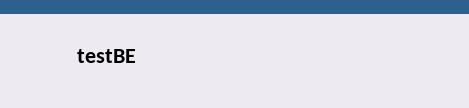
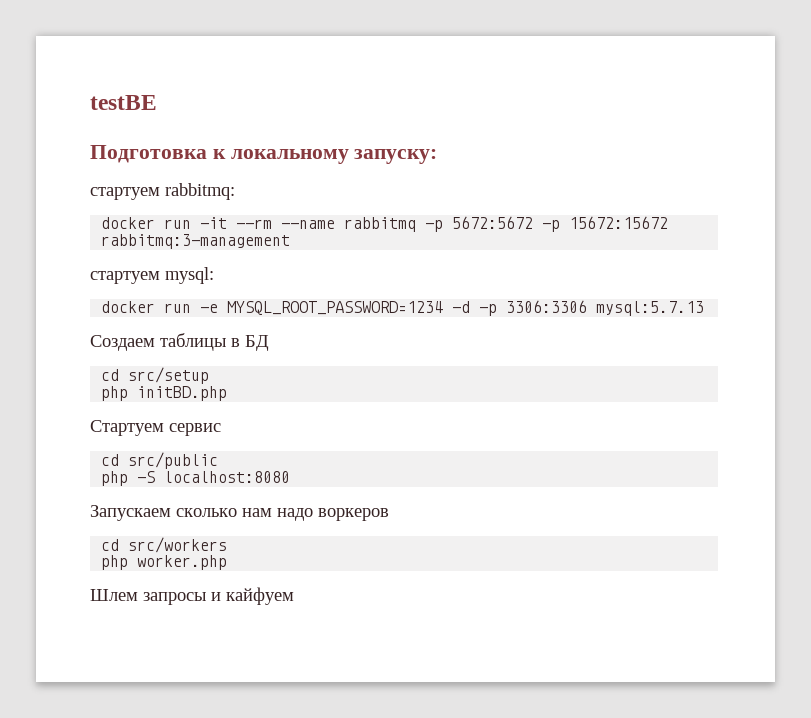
+ Подготовка к локальному запуску:
+ стартуем rabbitmq:
+ docker run -it --rm --name rabbitmq -p 5672:5672 -p 15672:15672 rabbitmq:3-management
+ стартуем mysql:
+ docker run -e MYSQL_ROOT_PASSWORD=1234 -d -p 3306:3306 mysql:5.7.13
+ Создаем таблицы в БД
+ cd src/setup
+ php initBD.php
+ Стартуем сервис
+ cd src/public
+ php -S localhost:8080
+ Запускаем сколько нам надо воркеров
+ cd src/workers
+ php worker.php
+ Шлем запросы и кайфуем

